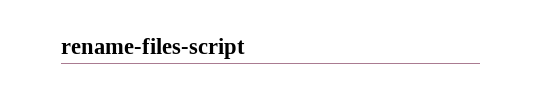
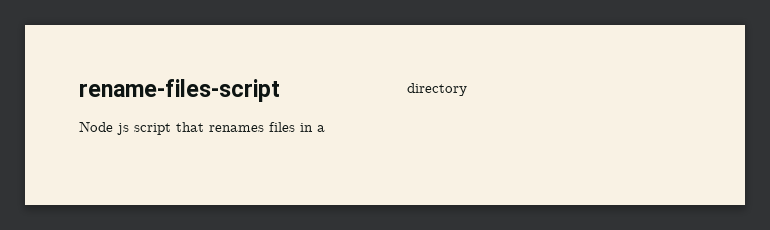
+ Node js script that renames files in a directory

